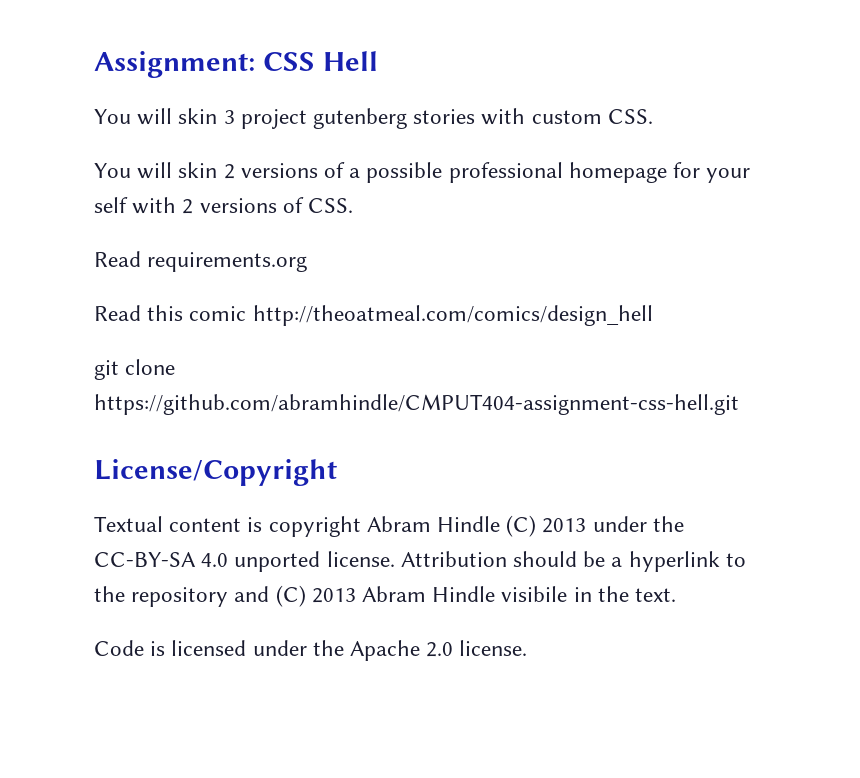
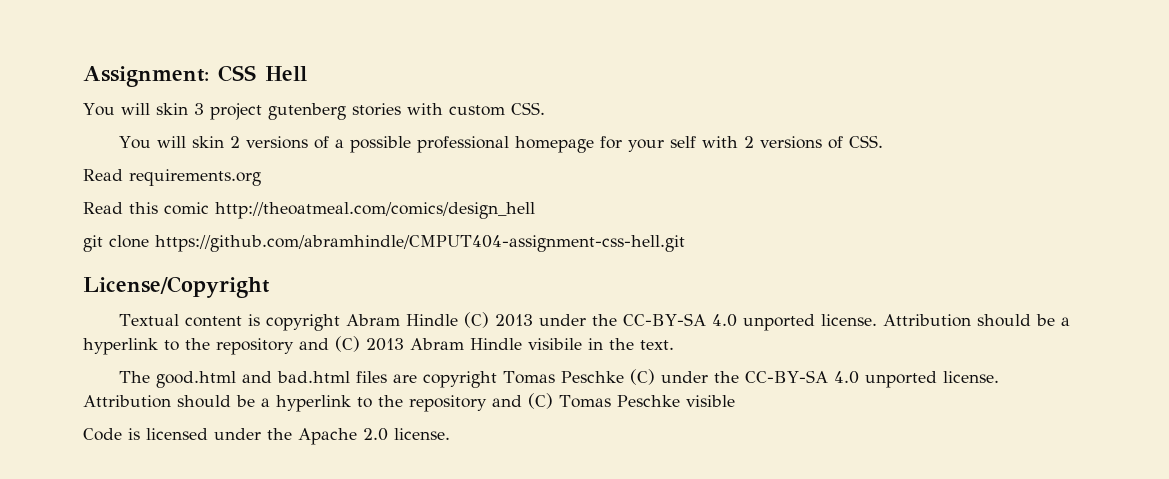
+ The good.html and bad.html files are copyright Tomas Peschke (C) under the CC-BY-SA 4.0 unported license. Attribution should be a hyperlink to the repository and (C) Tomas Peschke visible

